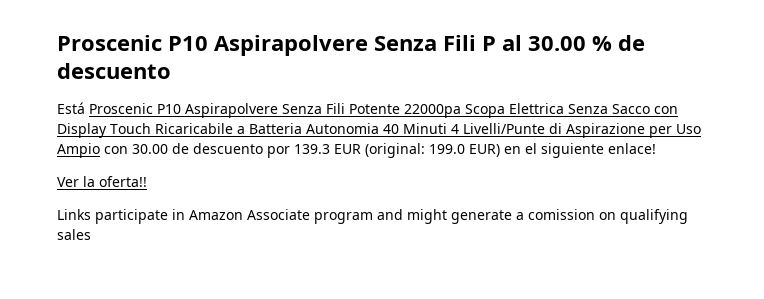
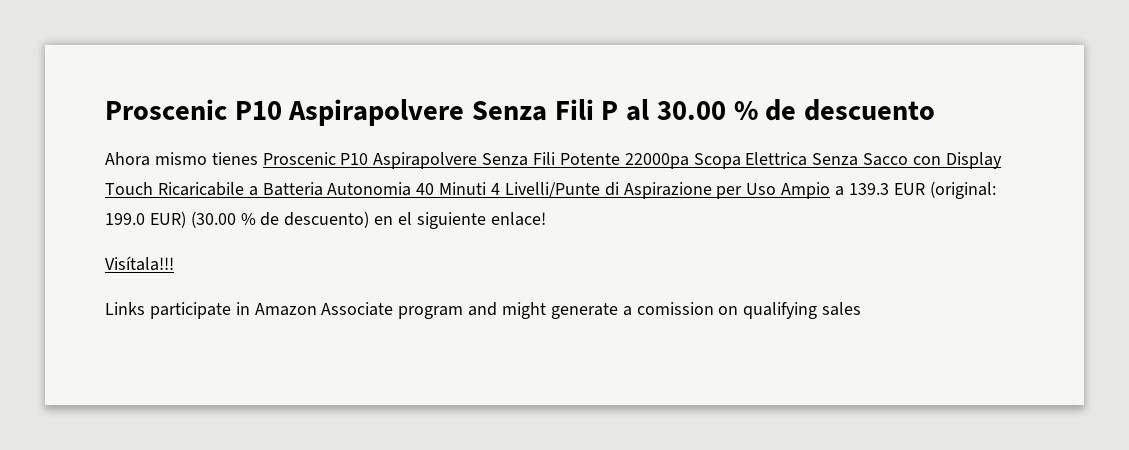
- Está Proscenic P10 Aspirapolvere Senza Fili Potente 22000pa Scopa Elettrica Senza Sacco con Display Touch Ricaricabile a Batteria Autonomia 40 Minuti 4 Livelli/Punte di Aspirazione per Uso Ampio con 30.00 de descuento por 139.3 EUR (original: 199.0 EUR) en el siguiente enlace!
+ Ahora mismo tienes Proscenic P10 Aspirapolvere Senza Fili Potente 22000pa Scopa Elettrica Senza Sacco con Display Touch Ricaricabile a Batteria Autonomia 40 Minuti 4 Livelli/Punte di Aspirazione per Uso Ampio a 139.3 EUR (original: 199.0 EUR) (30.00 % de descuento) en el siguiente enlace!
- Ver la oferta!!
+ Visítala!!!

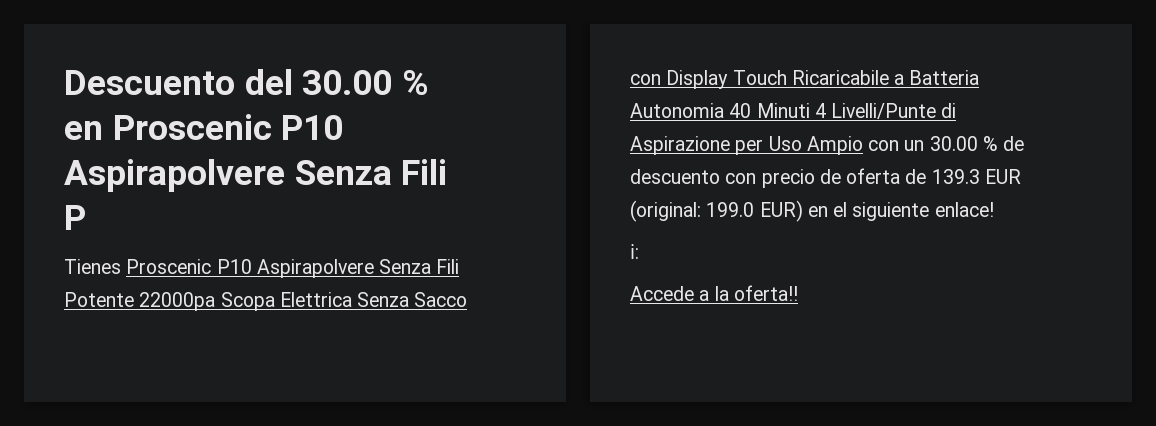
- Proscenic P10 Aspirapolvere Senza Fili P al 30.00 % de descuento
- Ahora mismo tienes Proscenic P10 Aspirapolvere Senza Fili Potente 22000pa Scopa Elettrica Senza Sacco con Display Touch Ricaricabile a Batteria Autonomia 40 Minuti 4 Livelli/Punte di Aspirazione per Uso Ampio a 139.3 EUR (original: 199.0 EUR) (30.00 % de descuento) en el siguiente enlace!
+ Descuento del 30.00 % en Proscenic P10 Aspirapolvere Senza Fili P
+ Tienes Proscenic P10 Aspirapolvere Senza Fili Potente 22000pa Scopa Elettrica Senza Sacco con Display Touch Ricaricabile a Batteria Autonomia 40 Minuti 4 Livelli/Punte di Aspirazione per Uso Ampio con un 30.00 % de descuento con precio de oferta de 139.3 EUR (original: 199.0 EUR) en el siguiente enlace!
- Visítala!!!
- Links participate in Amazon Associate program and might generate a comission on qualifying sales
+ ℹ:
+ Accede a la oferta!!

